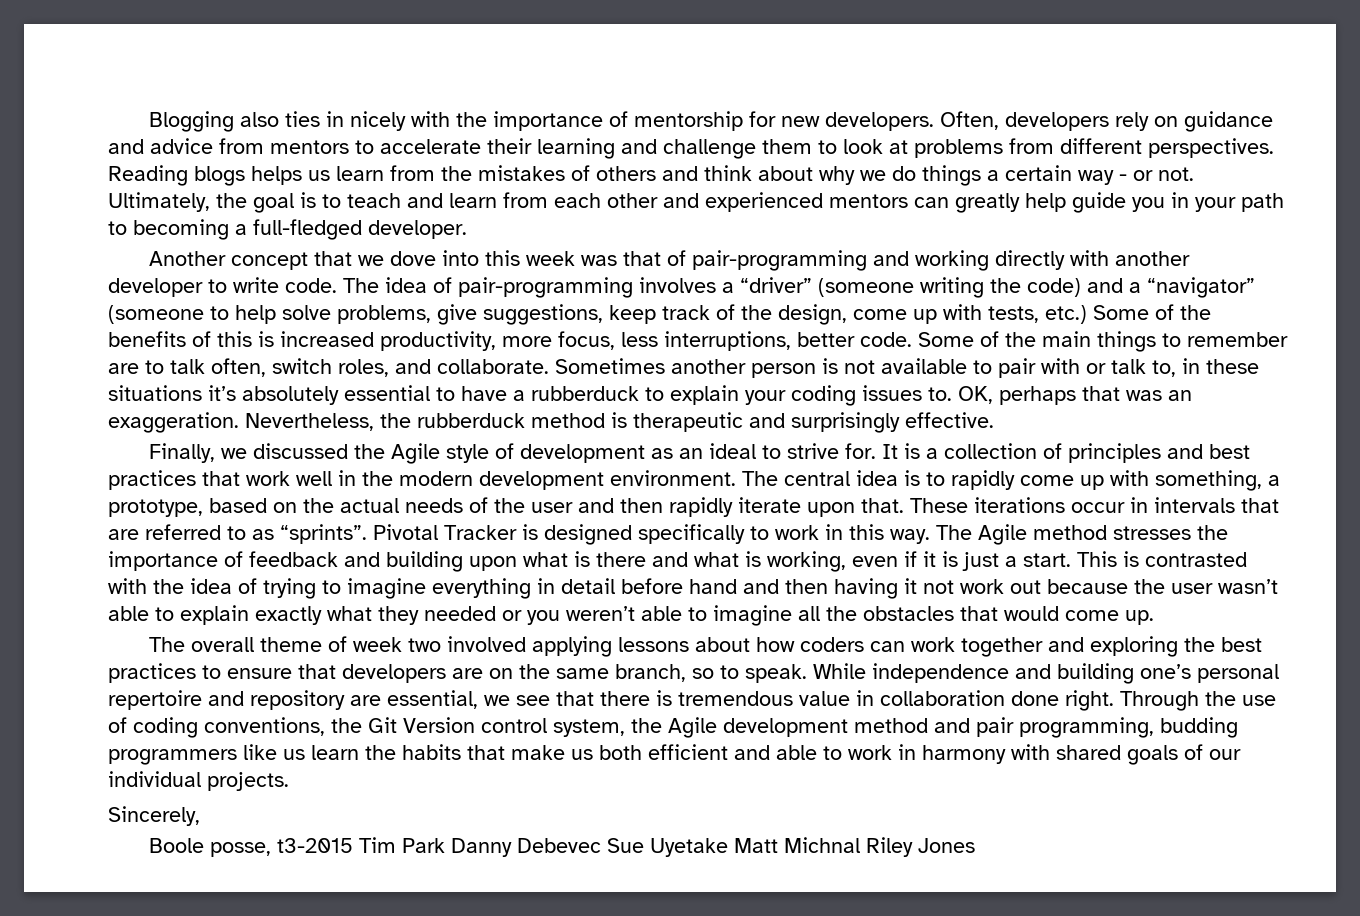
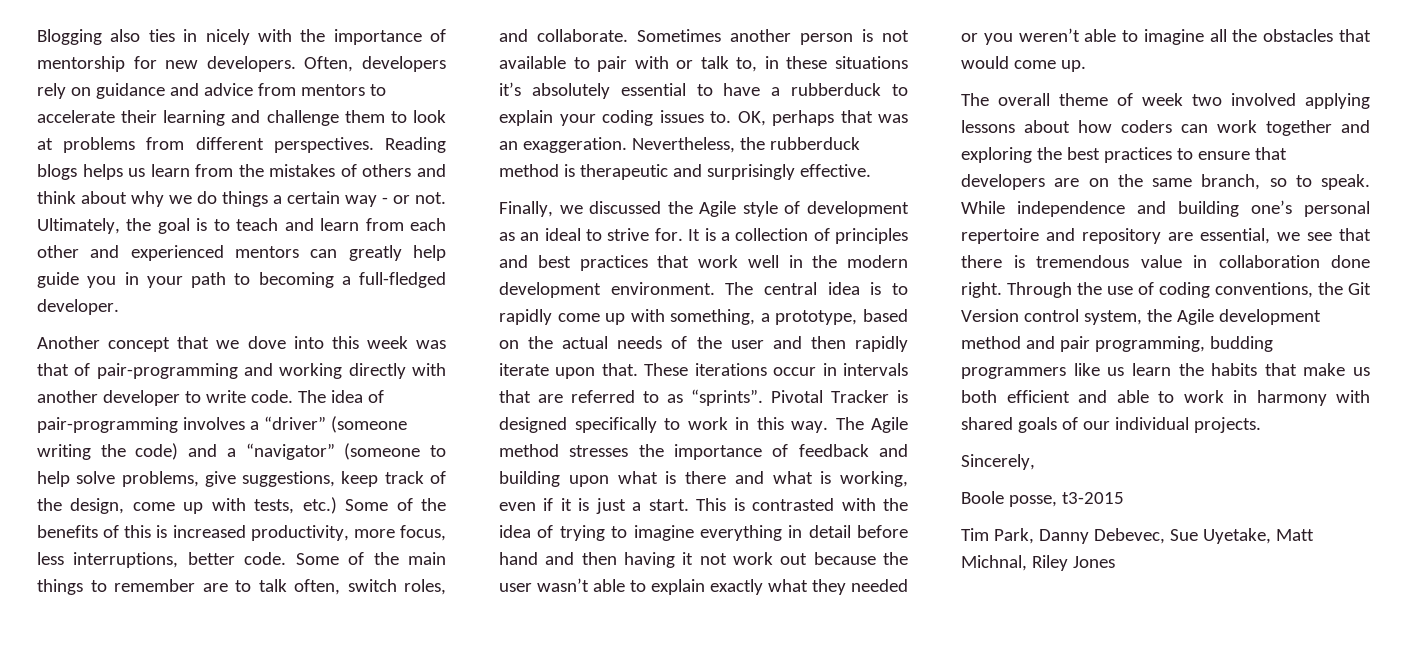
- Boole posse, t3-2015 Tim Park Danny Debevec Sue Uyetake Matt Michnal Riley Jones
+ Boole posse, t3-2015
+ Tim Park, Danny Debevec, Sue Uyetake, Matt Michnal, Riley Jones

